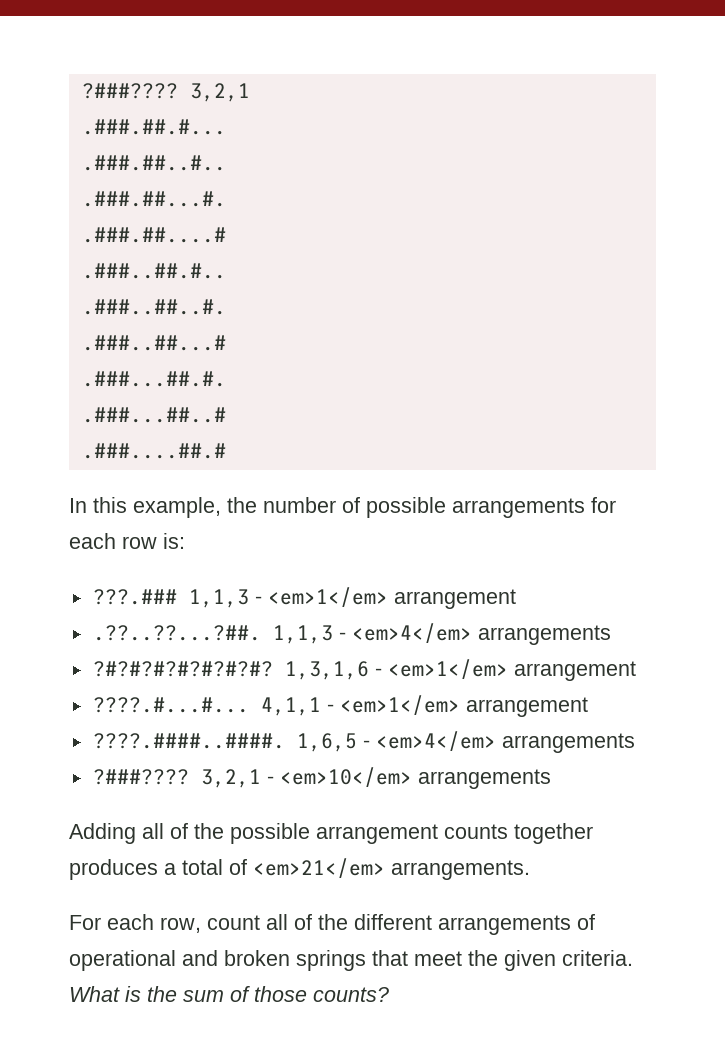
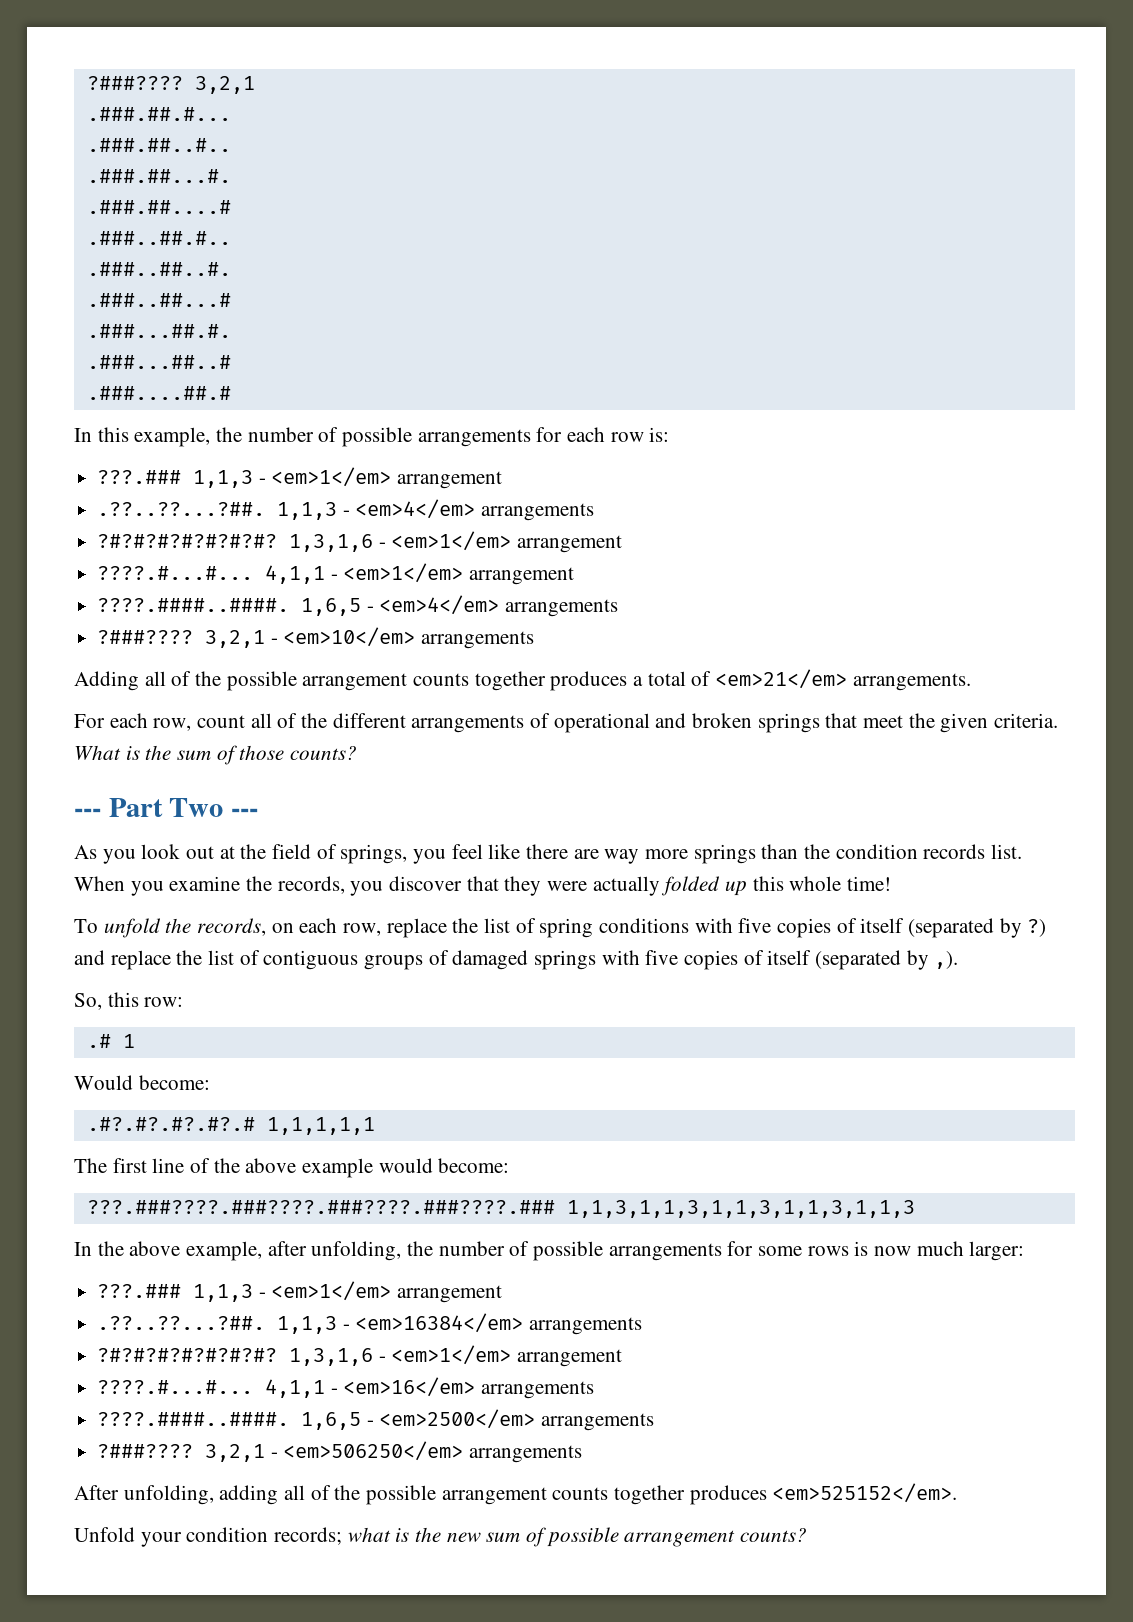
+ --- Part Two ---
+ As you look out at the field of springs, you feel like there are way more springs than the condition records list. When you examine the records, you discover that they were actually folded up this whole time!
+ To unfold the records, on each row, replace the list of spring conditions with five copies of itself (separated by ?) and replace the list of contiguous groups of damaged springs with five copies of itself (separated by ,).
+ So, this row:
+ .# 1
+ Would become:
+ .#?.#?.#?.#?.# 1,1,1,1,1
+ The first line of the above example would become:
+ ???.###????.###????.###????.###????.### 1,1,3,1,1,3,1,1,3,1,1,3,1,1,3
+ In the above example, after unfolding, the number of possible arrangements for some rows is now much larger:
+ ???.### 1,1,3 - <em>1</em> arrangement
+ .??..??...?##. 1,1,3 - <em>16384</em> arrangements
+ ?#?#?#?#?#?#?#? 1,3,1,6 - <em>1</em> arrangement
+ ????.#...#... 4,1,1 - <em>16</em> arrangements
+ ????.####..####. 1,6,5 - <em>2500</em> arrangements
+ ?###???? 3,2,1 - <em>506250</em> arrangements
+ After unfolding, adding all of the possible arrangement counts together produces <em>525152</em>.
+ Unfold your condition records; what is the new sum of possible arrangement counts?

